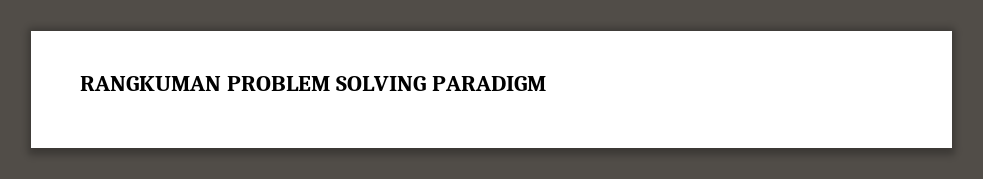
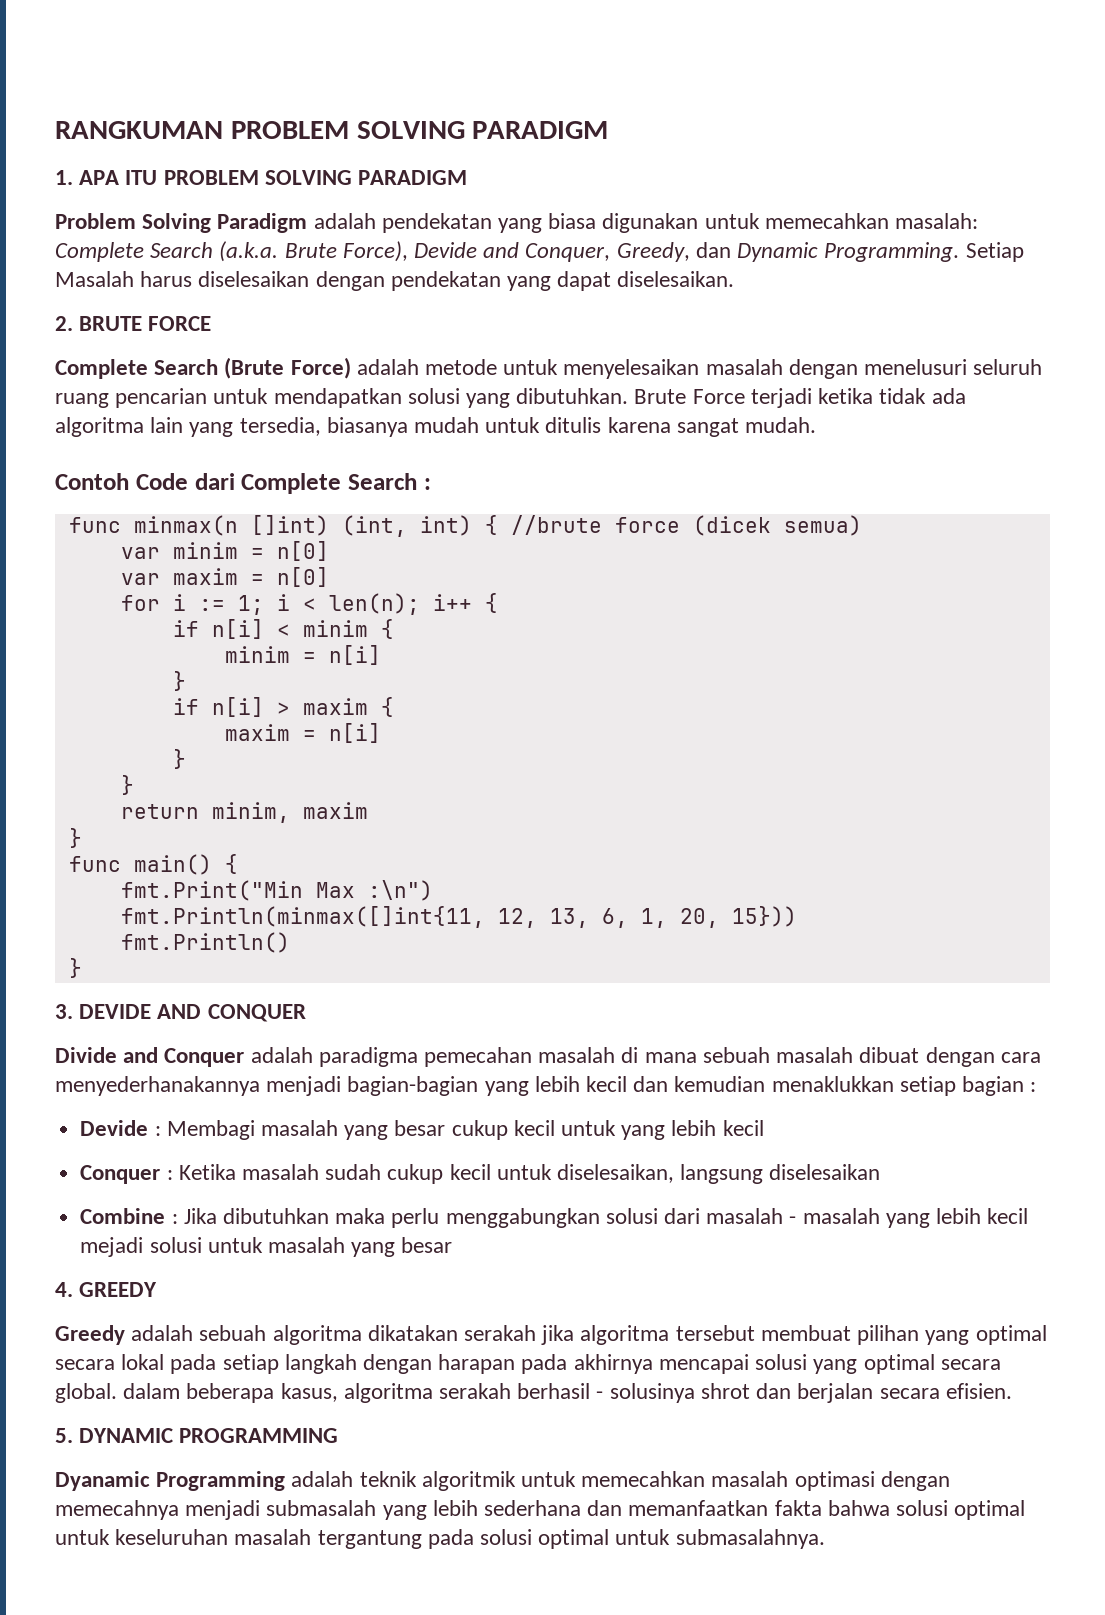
+ 1. APA ITU PROBLEM SOLVING PARADIGM
+ Problem Solving Paradigm adalah pendekatan yang biasa digunakan untuk memecahkan masalah: Complete Search (a.k.a. Brute Force), Devide and Conquer, Greedy, dan Dynamic Programming. Setiap Masalah harus diselesaikan dengan pendekatan yang dapat diselesaikan.
+ 2. BRUTE FORCE
+ Complete Search (Brute Force) adalah metode untuk menyelesaikan masalah dengan menelusuri seluruh ruang pencarian untuk mendapatkan solusi yang dibutuhkan. Brute Force terjadi ketika tidak ada algoritma lain yang tersedia, biasanya mudah untuk ditulis karena sangat mudah.
+ Contoh Code dari Complete Search :
+ func minmax(n []int) (int, int) { //brute force (dicek semua)
+ var minim = n[0]
+ var maxim = n[0]
+ for i := 1; i < len(n); i++ {
+ if n[i] < minim {
+ minim = n[i]
+ }
+ if n[i] > maxim {
+ maxim = n[i]
+ }
+ }
+ return minim, maxim
+ }
+ func main() {
+ fmt.Print("Min Max :\n")
+ fmt.Println(minmax([]int{11, 12, 13, 6, 1, 20, 15}))
+ fmt.Println()
+ }
+ 3. DEVIDE AND CONQUER
+ Divide and Conquer adalah paradigma pemecahan masalah di mana sebuah masalah dibuat dengan cara menyederhanakannya menjadi bagian-bagian yang lebih kecil dan kemudian menaklukkan setiap bagian :
+ Devide : Membagi masalah yang besar cukup kecil untuk yang lebih kecil
+ Conquer : Ketika masalah sudah cukup kecil untuk diselesaikan, langsung diselesaikan
+ Combine : Jika dibutuhkan maka perlu menggabungkan solusi dari masalah - masalah yang lebih kecil mejadi solusi untuk masalah yang besar
+ 4. GREEDY
+ Greedy adalah sebuah algoritma dikatakan serakah jika algoritma tersebut membuat pilihan yang optimal secara lokal pada setiap langkah dengan harapan pada akhirnya mencapai solusi yang optimal secara global. dalam beberapa kasus, algoritma serakah berhasil - solusinya shrot dan berjalan secara efisien.
+ 5. DYNAMIC PROGRAMMING
+ Dyanamic Programming adalah teknik algoritmik untuk memecahkan masalah optimasi dengan memecahnya menjadi submasalah yang lebih sederhana dan memanfaatkan fakta bahwa solusi optimal untuk keseluruhan masalah tergantung pada solusi optimal untuk submasalahnya.

